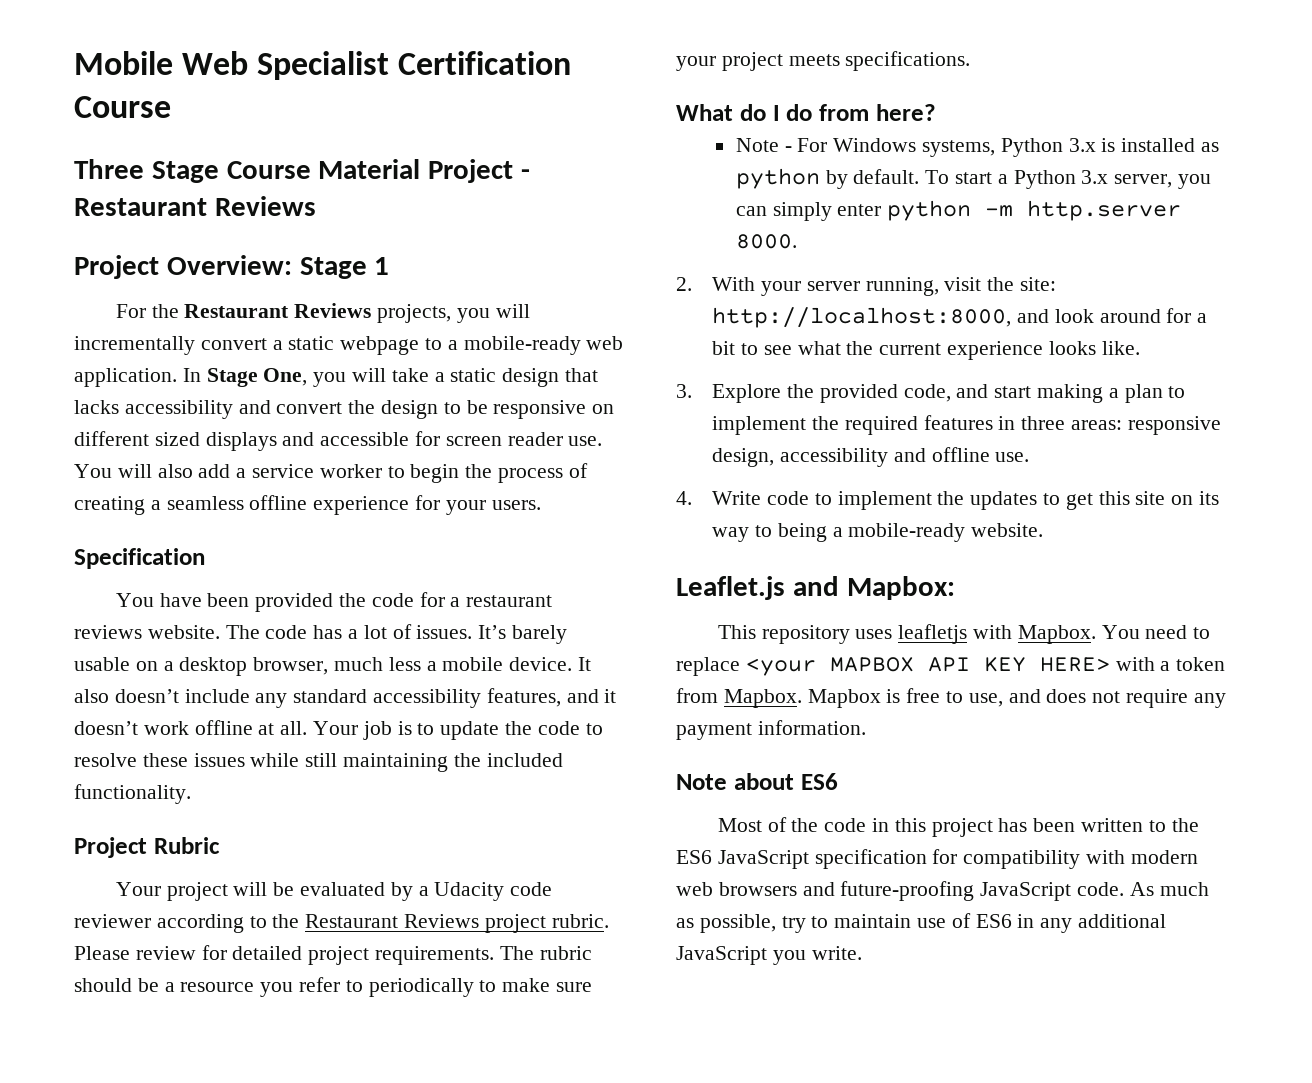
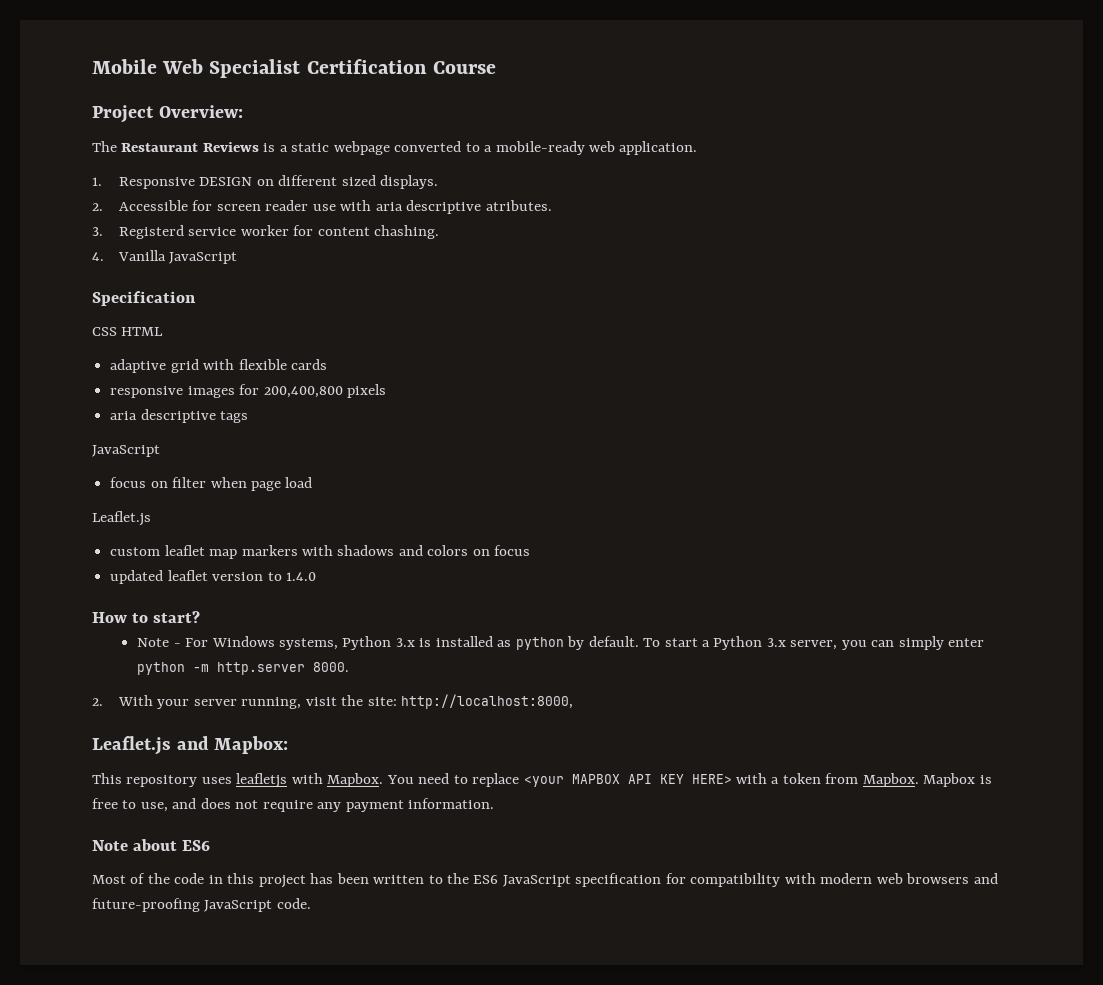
- Three Stage Course Material Project - Restaurant Reviews
- Project Overview: Stage 1
- For the Restaurant Reviews projects, you will incrementally convert a static webpage to a mobile-ready web application. In Stage One, you will take a static design that lacks accessibility and convert the design to be responsive on different sized displays and accessible for screen reader use. You will also add a service worker to begin the process of creating a seamless offline experience for your users.
+ Project Overview:
+ The Restaurant Reviews is a static webpage converted to a mobile-ready web application.
+ 1. Responsive DESIGN on different sized displays.
+ 2. Accessible for screen reader use with aria descriptive atributes.
+ 3. Registerd service worker for content chashing.
+ 4. Vanilla JavaScript
  Specification
- You have been provided the code for a restaurant reviews website. The code has a lot of issues. It’s barely usable on a desktop browser, much less a mobile device. It also doesn’t include any standard accessibility features, and it doesn’t work offline at all. Your job is to update the code to resolve these issues while still maintaining the included functionality.
- Project Rubric
- Your project will be evaluated by a Udacity code reviewer according to the Restaurant Reviews project rubric. Please review for detailed project requirements. The rubric should be a resource you refer to periodically to make sure your project meets specifications.
- What do I do from here?
+ CSS HTML
+ adaptive grid with flexible cards
+ responsive images for 200,400,800 pixels
+ aria descriptive tags
+ JavaScript
+ focus on filter when page load
+ Leaflet.js
+ custom leaflet map markers with shadows and colors on focus
+ updated leaflet version to 1.4.0
+ How to start?
- 2. With your server running, visit the site: http://localhost:8000, and look around for a bit to see what the current experience looks like.
- 3. Explore the provided code, and start making a plan to implement the required features in three areas: responsive design, accessibility and offline use.
- 4. Write code to implement the updates to get this site on its way to being a mobile-ready website.
+ 2. With your server running, visit the site: http://localhost:8000,
- As much as possible, try to maintain use of ES6 in any additional JavaScript you write.

